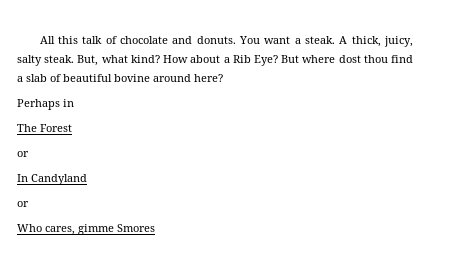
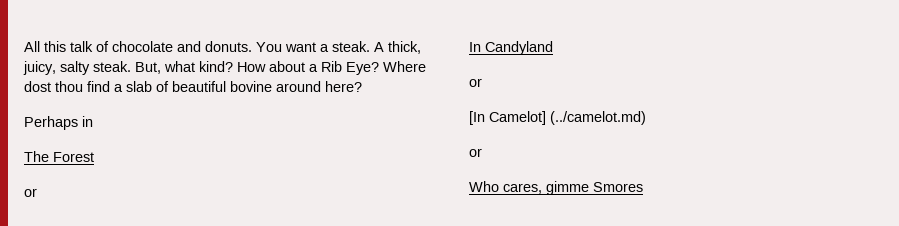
- But where dost thou find a slab of beautiful bovine around here?
+ Where dost thou find a slab of beautiful bovine around here?
+ [In Camelot] (../camelot.md)
+ or

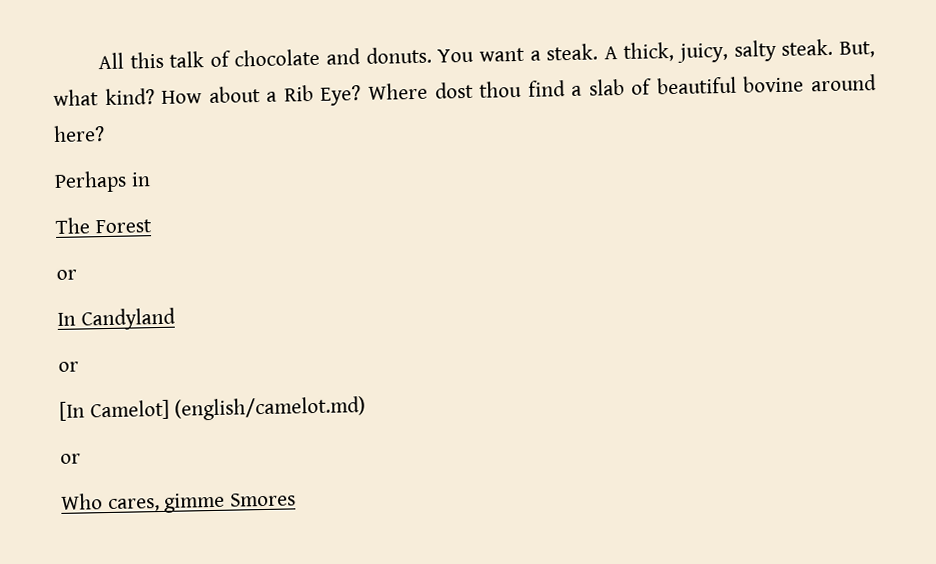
- [In Camelot] (../camelot.md)
+ [In Camelot] (english/camelot.md)

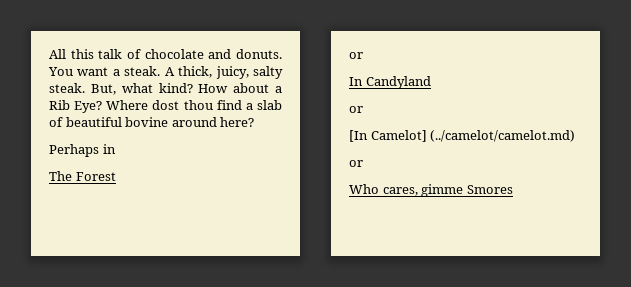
- [In Camelot] (english/camelot.md)
+ [In Camelot] (../camelot/camelot.md)

